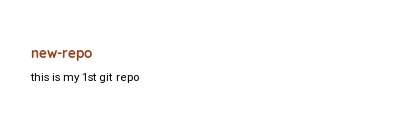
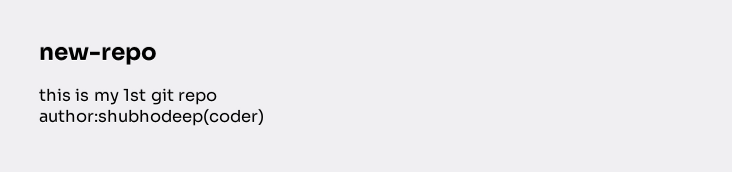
+ author:shubhodeep(coder)

